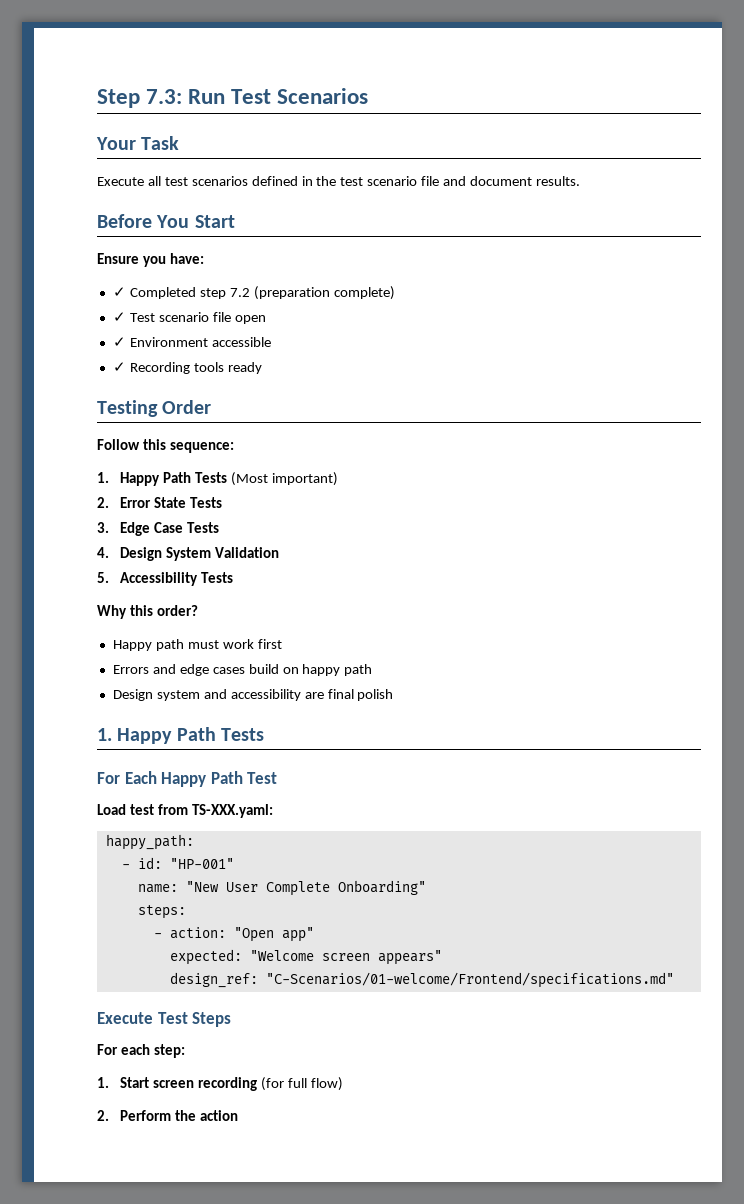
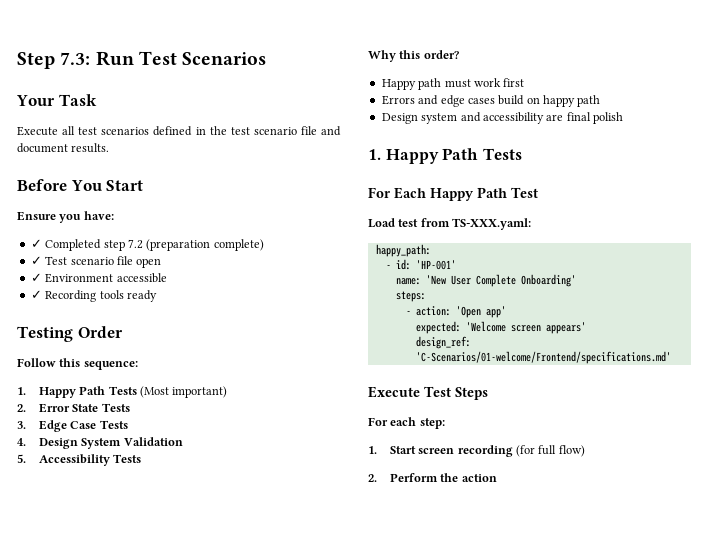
- - id: "HP-001"
+ - id: 'HP-001'
- name: "New User Complete Onboarding"
+ name: 'New User Complete Onboarding'
- - action: "Open app"
+ - action: 'Open app'
- expected: "Welcome screen appears"
+ expected: 'Welcome screen appears'
- design_ref: "C-Scenarios/01-welcome/Frontend/specifications.md"
+ design_ref: 'C-Scenarios/01-welcome/Frontend/specifications.md'

